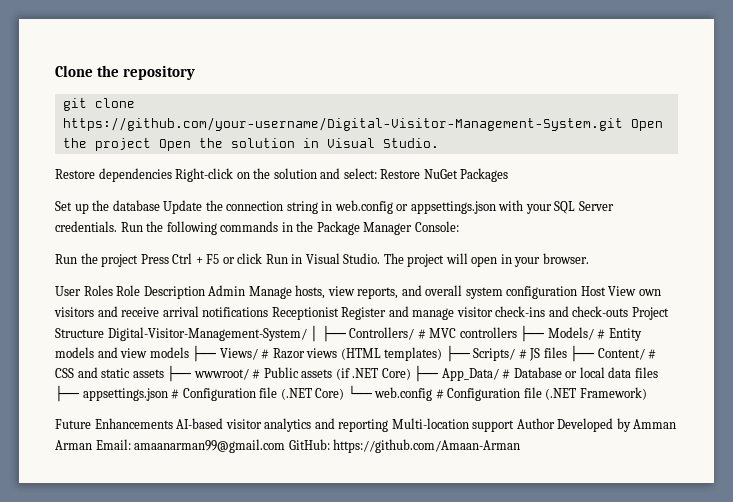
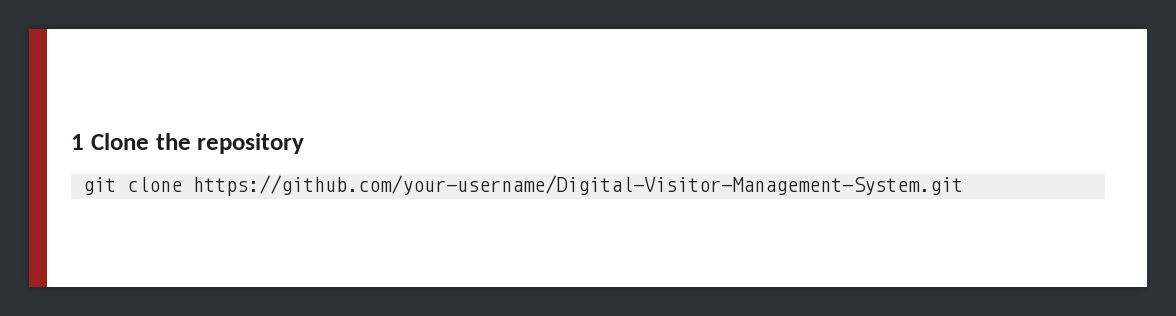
- Clone the repository
+ 1 Clone the repository
- git clone https://github.com/your-username/Digital-Visitor-Management-System.git Open the project Open the solution in Visual Studio.
- Restore dependencies Right-click on the solution and select: Restore NuGet Packages
- Set up the database Update the connection string in web.config or appsettings.json with your SQL Server credentials. Run the following commands in the Package Manager Console:
- Run the project Press Ctrl + F5 or click Run in Visual Studio. The project will open in your browser.
- User Roles Role Description Admin Manage hosts, view reports, and overall system configuration Host View own visitors and receive arrival notifications Receptionist Register and manage visitor check-ins and check-outs Project Structure Digital-Visitor-Management-System/ │ ├── Controllers/ # MVC controllers ├── Models/ # Entity models and view models ├── Views/ # Razor views (HTML templates) ├── Scripts/ # JS files ├── Content/ # CSS and static assets ├── wwwroot/ # Public assets (if .NET Core) ├── App_Data/ # Database or local data files ├── appsettings.json # Configuration file (.NET Core) └── web.config # Configuration file (.NET Framework)
- Future Enhancements AI-based visitor analytics and reporting Multi-location support Author Developed by Amman Arman Email: amaanarman99@gmail.com GitHub: https://github.com/Amaan-Arman
+ git clone https://github.com/your-username/Digital-Visitor-Management-System.git

